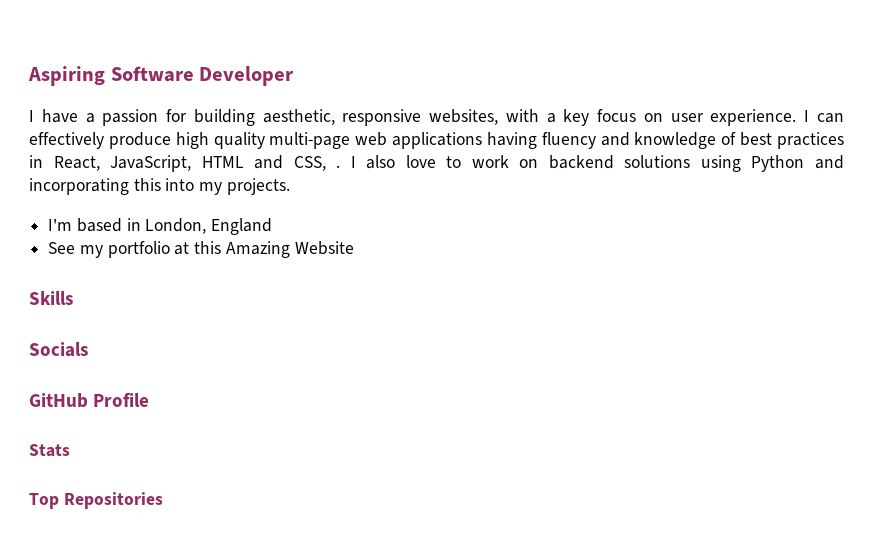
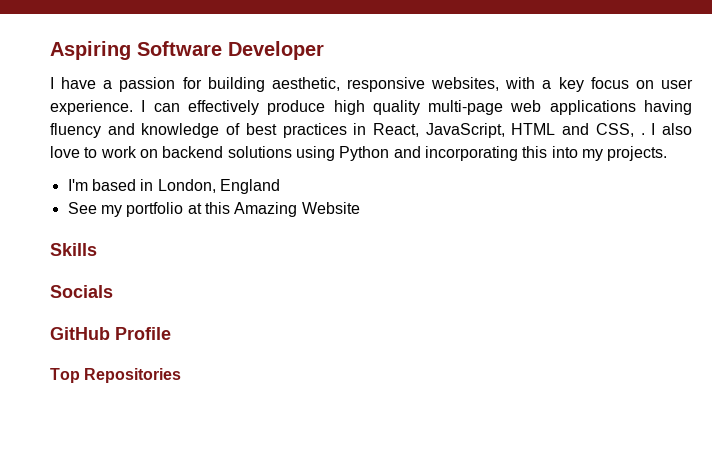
- Stats

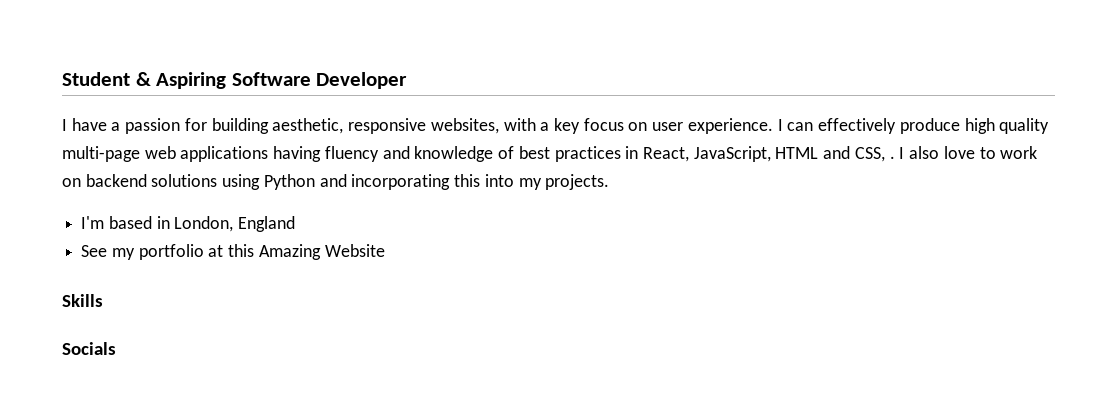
- Aspiring Software Developer
+ Student & Aspiring Software Developer
- GitHub Profile
- Top Repositories

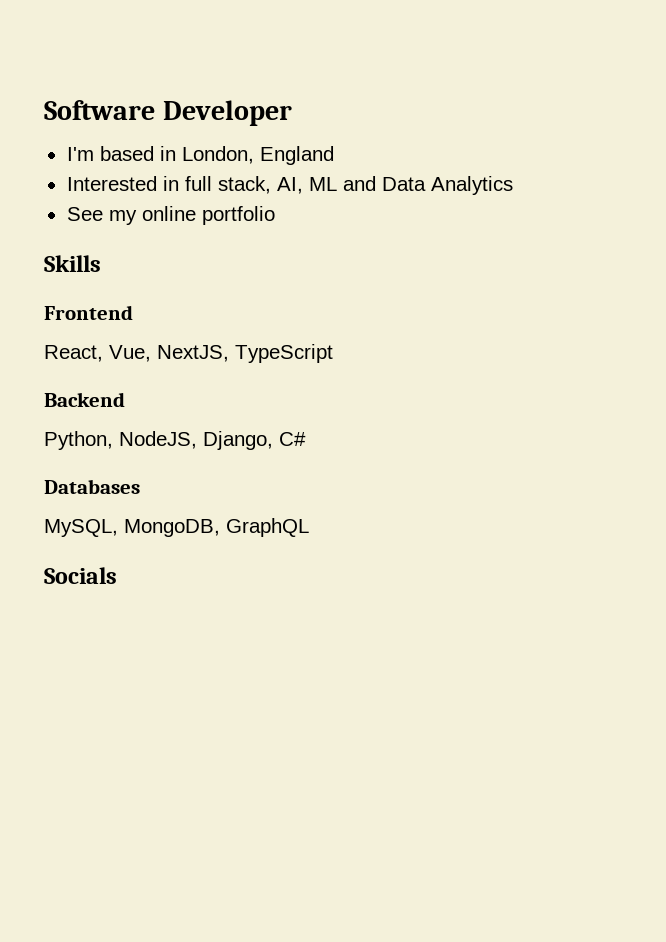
- Student & Aspiring Software Developer
+ Software Developer
- I have a passion for building aesthetic, responsive websites, with a key focus on user experience. I can effectively produce high quality multi-page web applications having fluency and knowledge of best practices in React, JavaScript, HTML and CSS, . I also love to work on backend solutions using Python and incorporating this into my projects.
+ Interested in full stack, AI, ML and Data Analytics
- See my portfolio at this Amazing Website
+ See my online portfolio
  Skills
+ Frontend
+ React, Vue, NextJS, TypeScript
+ Backend
+ Python, NodeJS, Django, C#
+ Databases
+ MySQL, MongoDB, GraphQL

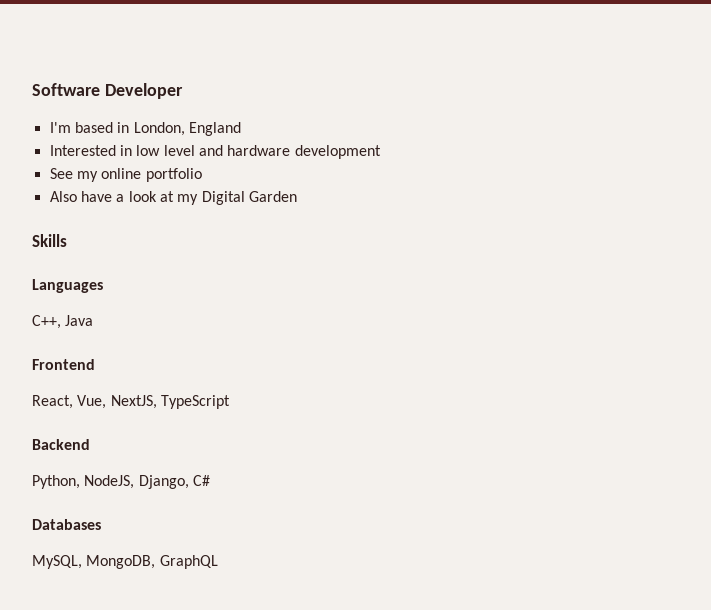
- Interested in full stack, AI, ML and Data Analytics
+ Interested in low level and hardware development
  See my online portfolio
+ Also have a look at my Digital Garden
  Skills
+ Languages
+ C++, Java
- Socials

